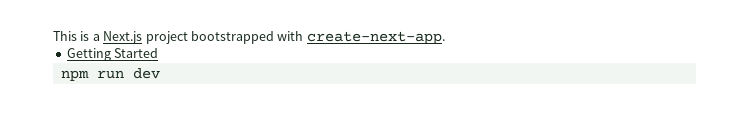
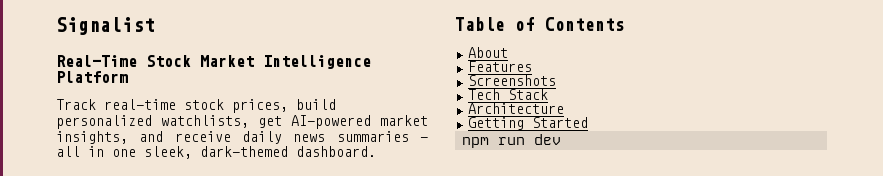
- This is a Next.js project bootstrapped with create-next-app.
+ Signalist
+ Real-Time Stock Market Intelligence Platform
+ Track real-time stock prices, build personalized watchlists, get AI-powered market insights, and receive daily news summaries - all in one sleek, dark-themed dashboard.
+ Table of Contents
+ About
+ Features
+ Screenshots
+ Tech Stack
+ Architecture

